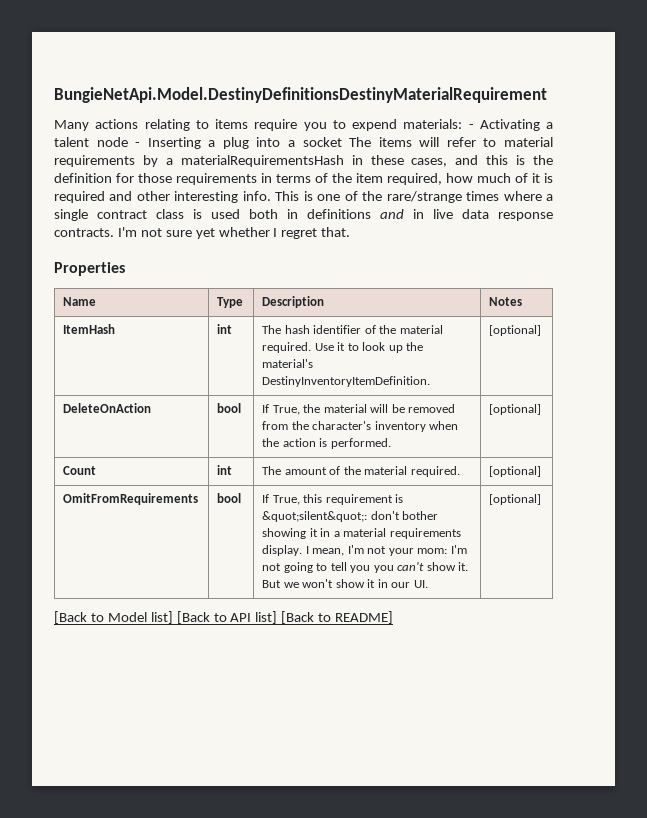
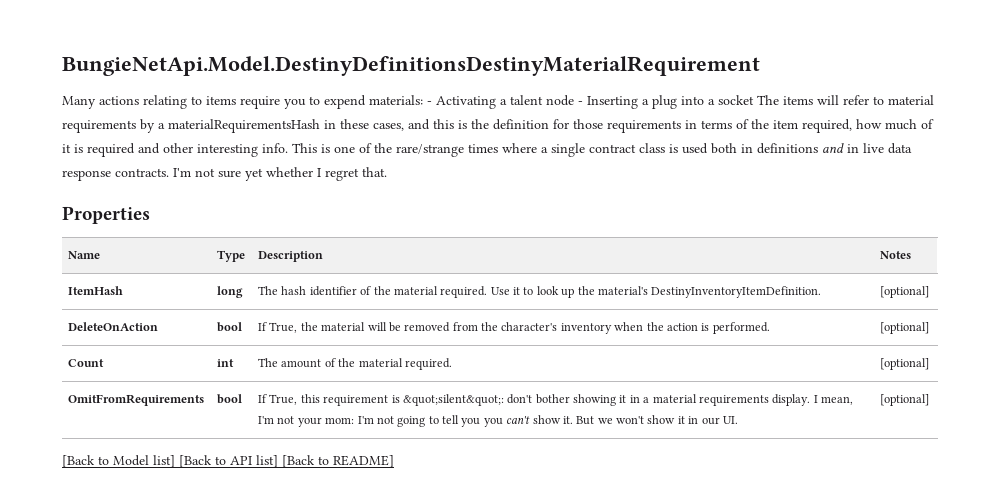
- ItemHash | int | The hash identifier of the material required. Use it to look up the material's DestinyInventoryItemDefinition. | [optional]
+ ItemHash | long | The hash identifier of the material required. Use it to look up the material's DestinyInventoryItemDefinition. | [optional]

